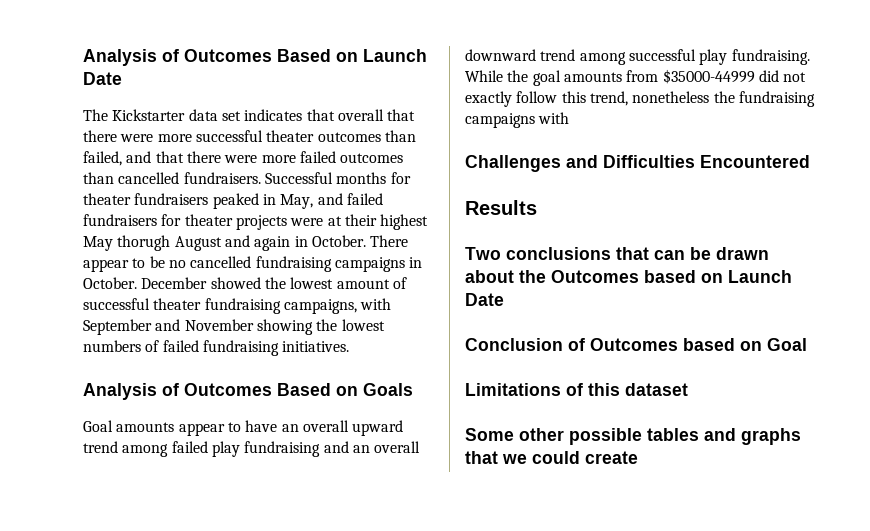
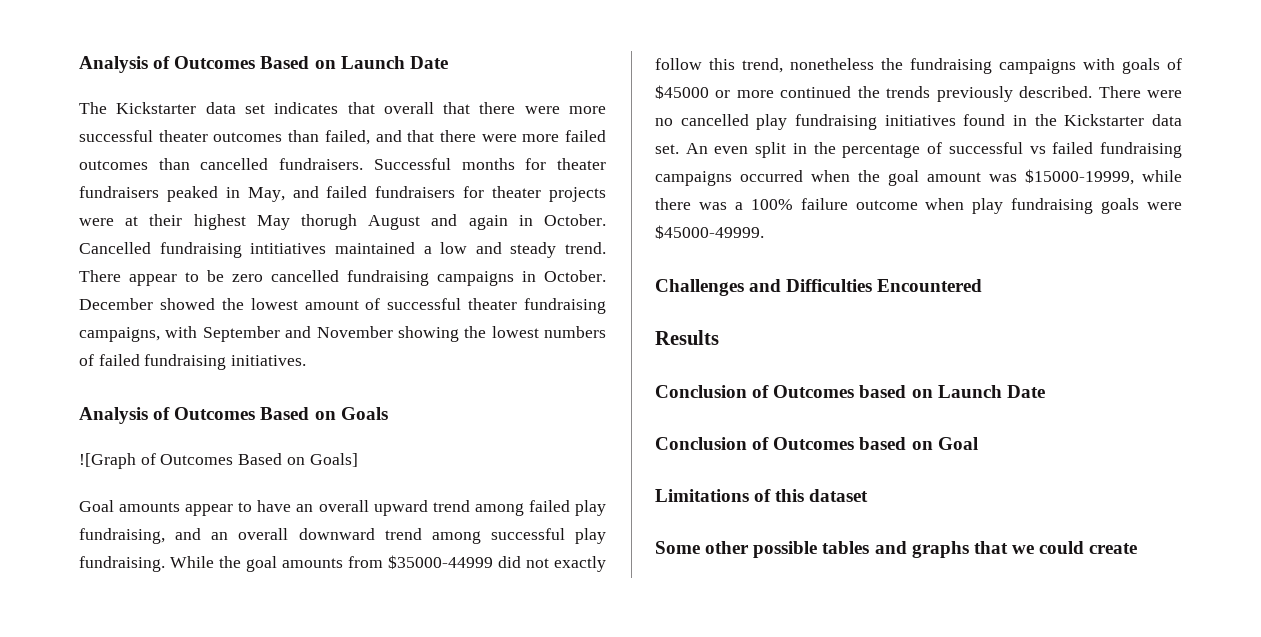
+ Cancelled fundraising intitiatives maintained a low and steady trend.
- There appear to be no cancelled fundraising campaigns in October.
+ There appear to be zero cancelled fundraising campaigns in October.
+ ![Graph of Outcomes Based on Goals]
- Goal amounts appear to have an overall upward trend among failed play fundraising and an overall downward trend among successful play fundraising.
+ Goal amounts appear to have an overall upward trend among failed play fundraising, and an overall downward trend among successful play fundraising.
- While the goal amounts from $35000-44999 did not exactly follow this trend, nonetheless the fundraising campaigns with
+ While the goal amounts from $35000-44999 did not exactly follow this trend, nonetheless the fundraising campaigns with goals of $45000 or more continued the trends previously described. There were no cancelled play fundraising initiatives found in the Kickstarter data set. An even split in the percentage of successful vs failed fundraising campaigns occurred when the goal amount was $15000-19999, while there was a 100% failure outcome when play fundraising goals were $45000-49999.
- Two conclusions that can be drawn about the Outcomes based on Launch Date
+ Conclusion of Outcomes based on Launch Date

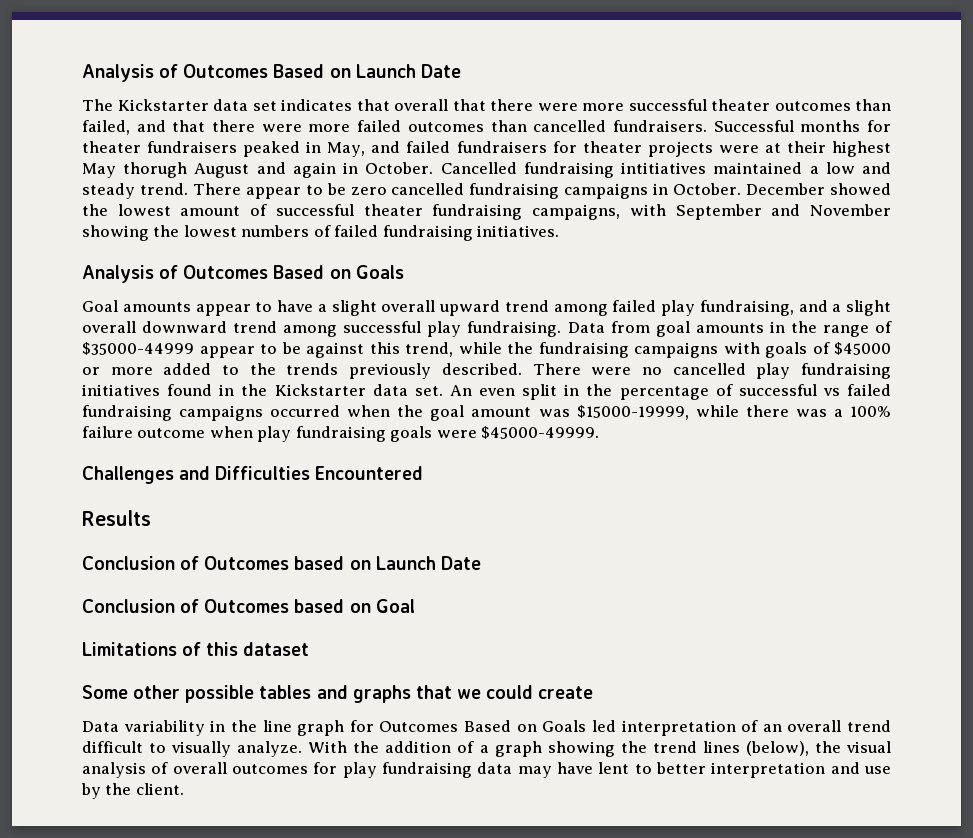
- ![Graph of Outcomes Based on Goals]
- Goal amounts appear to have an overall upward trend among failed play fundraising, and an overall downward trend among successful play fundraising.
+ Goal amounts appear to have a slight overall upward trend among failed play fundraising, and a slight overall downward trend among successful play fundraising.
- While the goal amounts from $35000-44999 did not exactly follow this trend, nonetheless the fundraising campaigns with goals of $45000 or more continued the trends previously described.
+ Data from goal amounts in the range of $35000-44999 appear to be against this trend, while the fundraising campaigns with goals of $45000 or more added to the trends previously described.
+ Data variability in the line graph for Outcomes Based on Goals led interpretation of an overall trend difficult to visually analyze. With the addition of a graph showing the trend lines (below), the visual analysis of overall outcomes for play fundraising data may have lent to better interpretation and use by the client.

